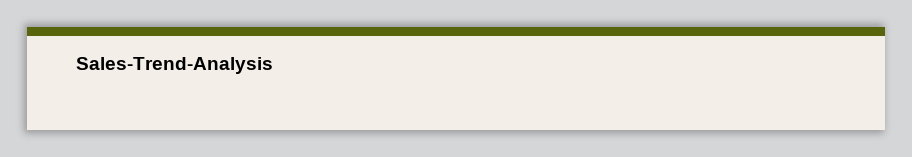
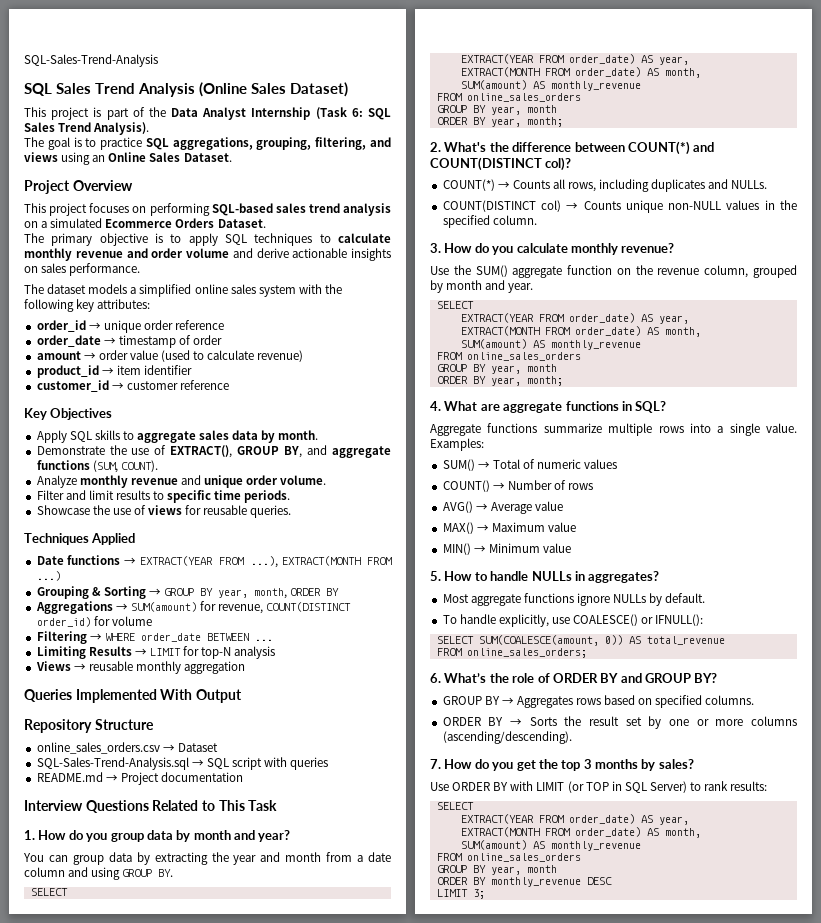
- Sales-Trend-Analysis
+ SQL-Sales-Trend-Analysis
+ SQL Sales Trend Analysis (Online Sales Dataset)
+ This project is part of the Data Analyst Internship (Task 6: SQL Sales Trend Analysis).
+ The goal is to practice SQL aggregations, grouping, filtering, and views using an Online Sales Dataset.
+ Project Overview
+ This project focuses on performing SQL-based sales trend analysis on a simulated Ecommerce Orders Dataset.
+ The primary objective is to apply SQL techniques to calculate monthly revenue and order volume and derive actionable insights on sales performance.
+ The dataset models a simplified online sales system with the following key attributes:
+ order_id → unique order reference
+ order_date → timestamp of order
+ amount → order value (used to calculate revenue)
+ product_id → item identifier
+ customer_id → customer reference
+ Key Objectives
+ Apply SQL skills to aggregate sales data by month.
+ Demonstrate the use of EXTRACT(), GROUP BY, and aggregate functions (SUM, COUNT).
+ Analyze monthly revenue and unique order volume.
+ Filter and limit results to specific time periods.
+ Showcase the use of views for reusable queries.
+ Techniques Applied
+ Date functions → EXTRACT(YEAR FROM ...), EXTRACT(MONTH FROM ...)
+ Grouping & Sorting → GROUP BY year, month, ORDER BY
+ Aggregations → SUM(amount) for revenue, COUNT(DISTINCT order_id) for volume
+ Filtering → WHERE order_date BETWEEN ...
+ Limiting Results → LIMIT for top-N analysis
+ Views → reusable monthly aggregation
+ Queries Implemented With Output
+ Repository Structure
+ online_sales_orders.csv → Dataset
+ SQL-Sales-Trend-Analysis.sql → SQL script with queries
+ README.md → Project documentation
+ Interview Questions Related to This Task
+ 1. How do you group data by month and year?
+ You can group data by extracting the year and month from a date column and using GROUP BY.
+ SELECT
+ EXTRACT(YEAR FROM order_date) AS year,
+ EXTRACT(MONTH FROM order_date) AS month,
+ SUM(amount) AS monthly_revenue
+ FROM online_sales_orders
+ GROUP BY year, month
+ ORDER BY year, month;
+ 2. What's the difference between COUNT(*) and COUNT(DISTINCT col)?
+ COUNT(*) → Counts all rows, including duplicates and NULLs.
+ COUNT(DISTINCT col) → Counts unique non-NULL values in the specified column.
+ 3. How do you calculate monthly revenue?
+ Use the SUM() aggregate function on the revenue column, grouped by month and year.
+ SELECT
+ EXTRACT(YEAR FROM order_date) AS year,
+ EXTRACT(MONTH FROM order_date) AS month,
+ SUM(amount) AS monthly_revenue
+ FROM online_sales_orders
+ GROUP BY year, month
+ ORDER BY year, month;
+ 4. What are aggregate functions in SQL?
+ Aggregate functions summarize multiple rows into a single value. Examples:
+ SUM() → Total of numeric values
+ COUNT() → Number of rows
+ AVG() → Average value
+ MAX() → Maximum value
+ MIN() → Minimum value
+ 5. How to handle NULLs in aggregates?
+ Most aggregate functions ignore NULLs by default.
+ To handle explicitly, use COALESCE() or IFNULL():
+ SELECT SUM(COALESCE(amount, 0)) AS total_revenue
+ FROM online_sales_orders;
+ 6. What’s the role of ORDER BY and GROUP BY?
+ GROUP BY → Aggregates rows based on specified columns.
+ ORDER BY → Sorts the result set by one or more columns (ascending/descending).
+ 7. How do you get the top 3 months by sales?
+ Use ORDER BY with LIMIT (or TOP in SQL Server) to rank results:
+ SELECT
+ EXTRACT(YEAR FROM order_date) AS year,
+ EXTRACT(MONTH FROM order_date) AS month,
+ SUM(amount) AS monthly_revenue
+ FROM online_sales_orders
+ GROUP BY year, month
+ ORDER BY monthly_revenue DESC
+ LIMIT 3;

